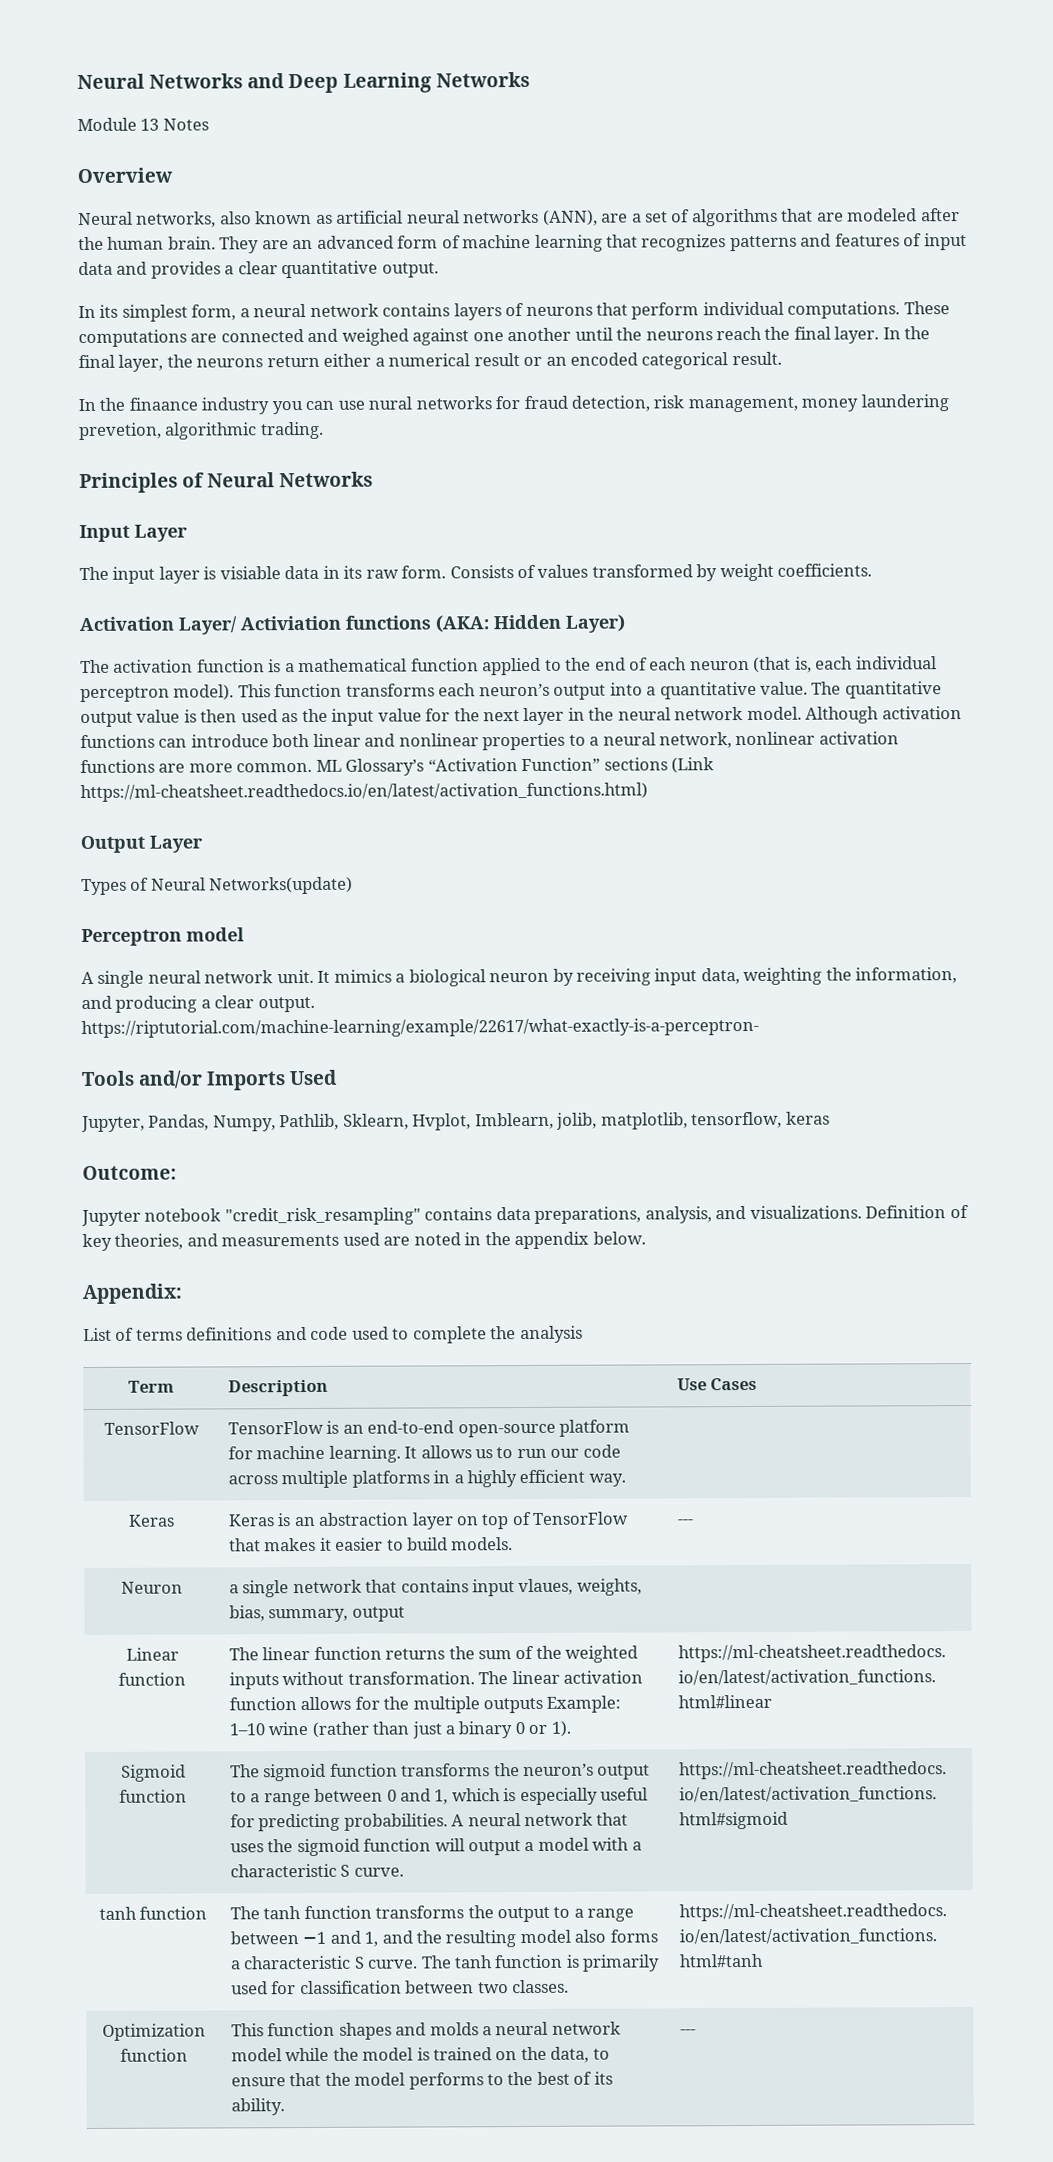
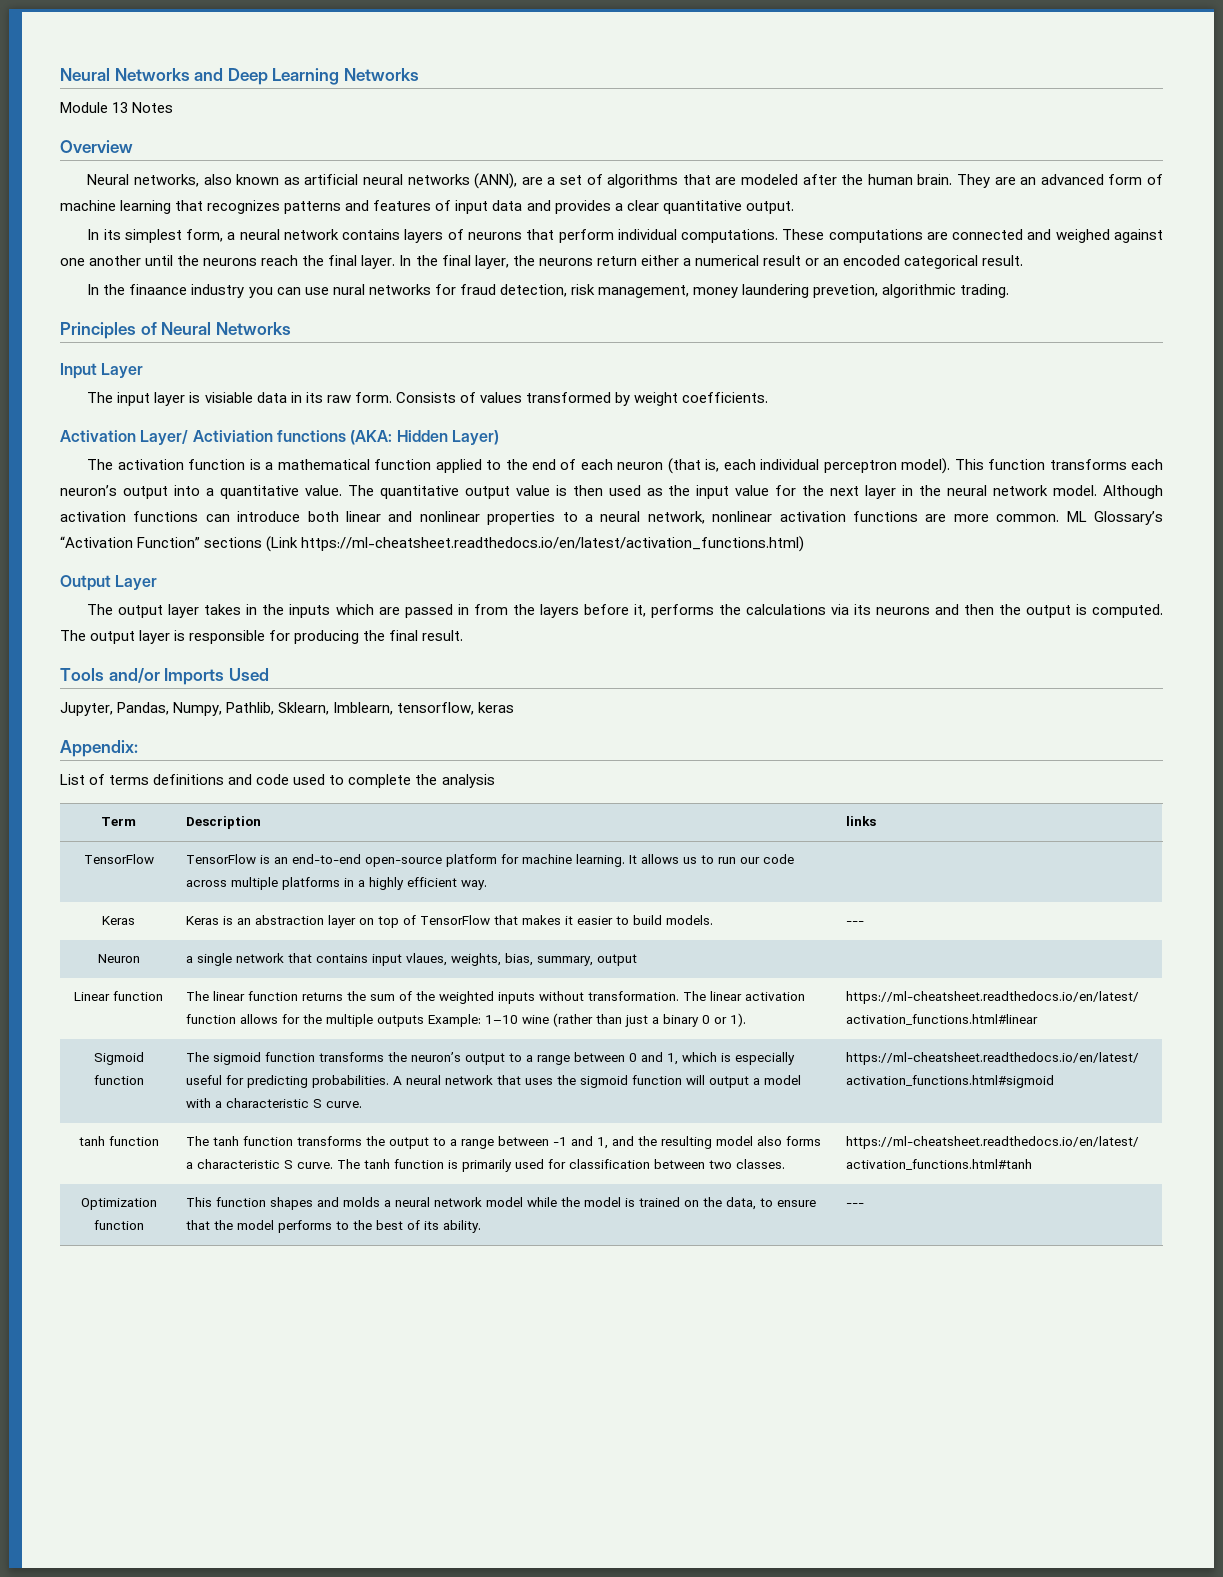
- Types of Neural Networks(update)
- Perceptron model
- A single neural network unit. It mimics a biological neuron by receiving input data, weighting the information, and producing a clear output. https://riptutorial.com/machine-learning/example/22617/what-exactly-is-a-perceptron-
+ The output layer takes in the inputs which are passed in from the layers before it, performs the calculations via its neurons and then the output is computed. The output layer is responsible for producing the final result.
- Jupyter, Pandas, Numpy, Pathlib, Sklearn, Hvplot, Imblearn, jolib, matplotlib, tensorflow, keras
- Outcome:
- Jupyter notebook "credit_risk_resampling" contains data preparations, analysis, and visualizations. Definition of key theories, and measurements used are noted in the appendix below.
+ Jupyter, Pandas, Numpy, Pathlib, Sklearn, Imblearn, tensorflow, keras
- Term | Description | Use Cases
+ Term | Description | links

